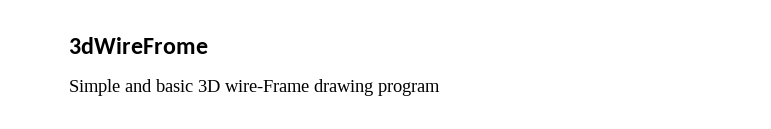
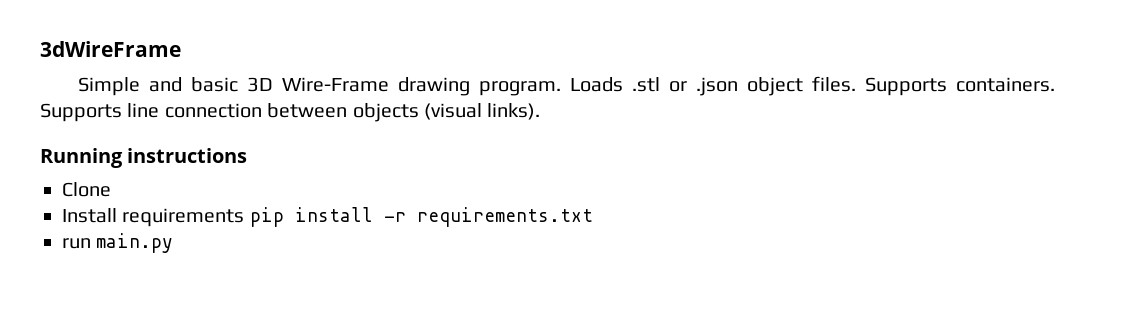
- 3dWireFrome
+ 3dWireFrame
- Simple and basic 3D wire-Frame drawing program
+ Simple and basic 3D Wire-Frame drawing program. Loads .stl or .json object files. Supports containers. Supports line connection between objects (visual links).
+ Running instructions
+ Clone
+ Install requirements pip install -r requirements.txt
+ run main.py

